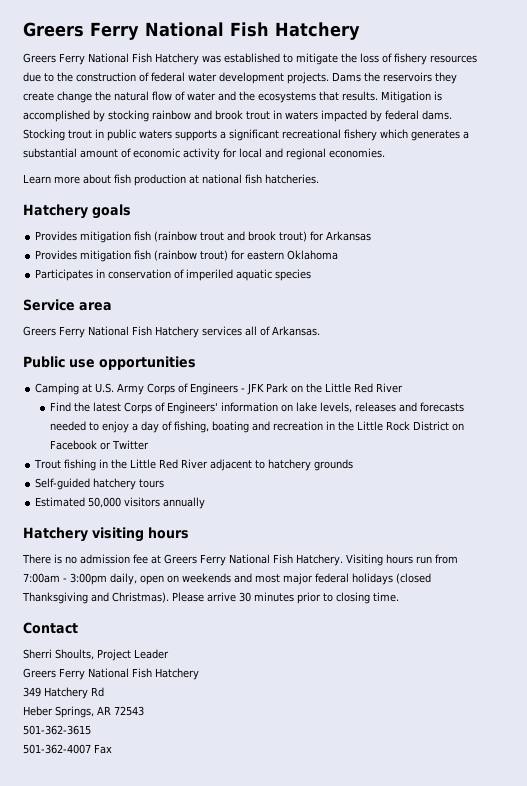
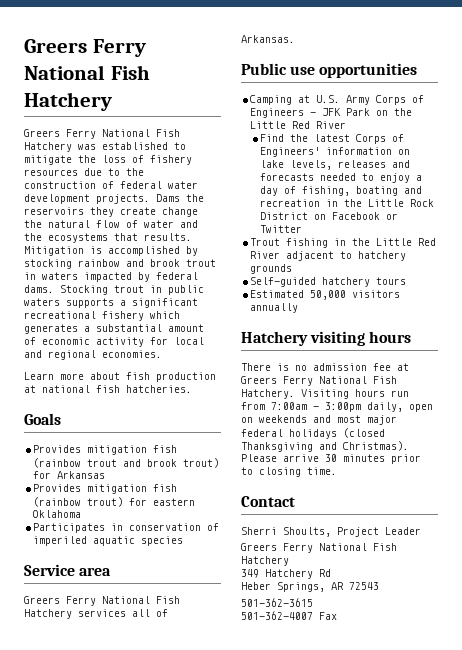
- Hatchery goals
+ Goals

